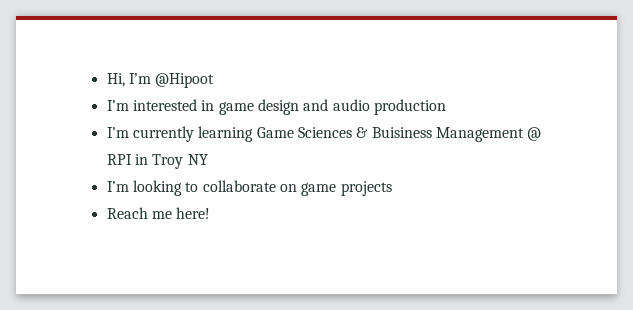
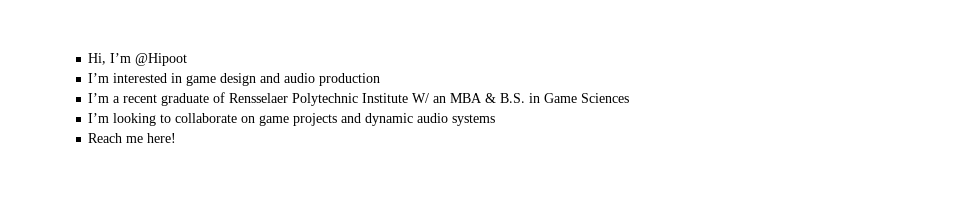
- I’m currently learning Game Sciences & Buisiness Management @ RPI in Troy NY
+ I’m a recent graduate of Rensselaer Polytechnic Institute W/ an MBA & B.S. in Game Sciences
- I’m looking to collaborate on game projects
+ I’m looking to collaborate on game projects and dynamic audio systems

